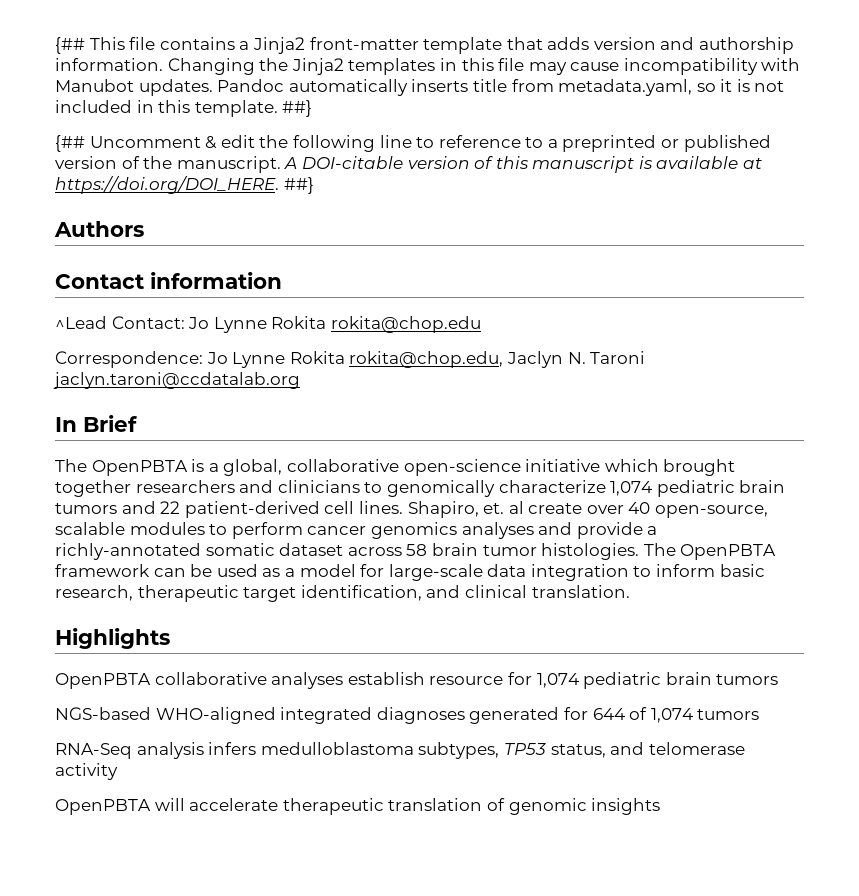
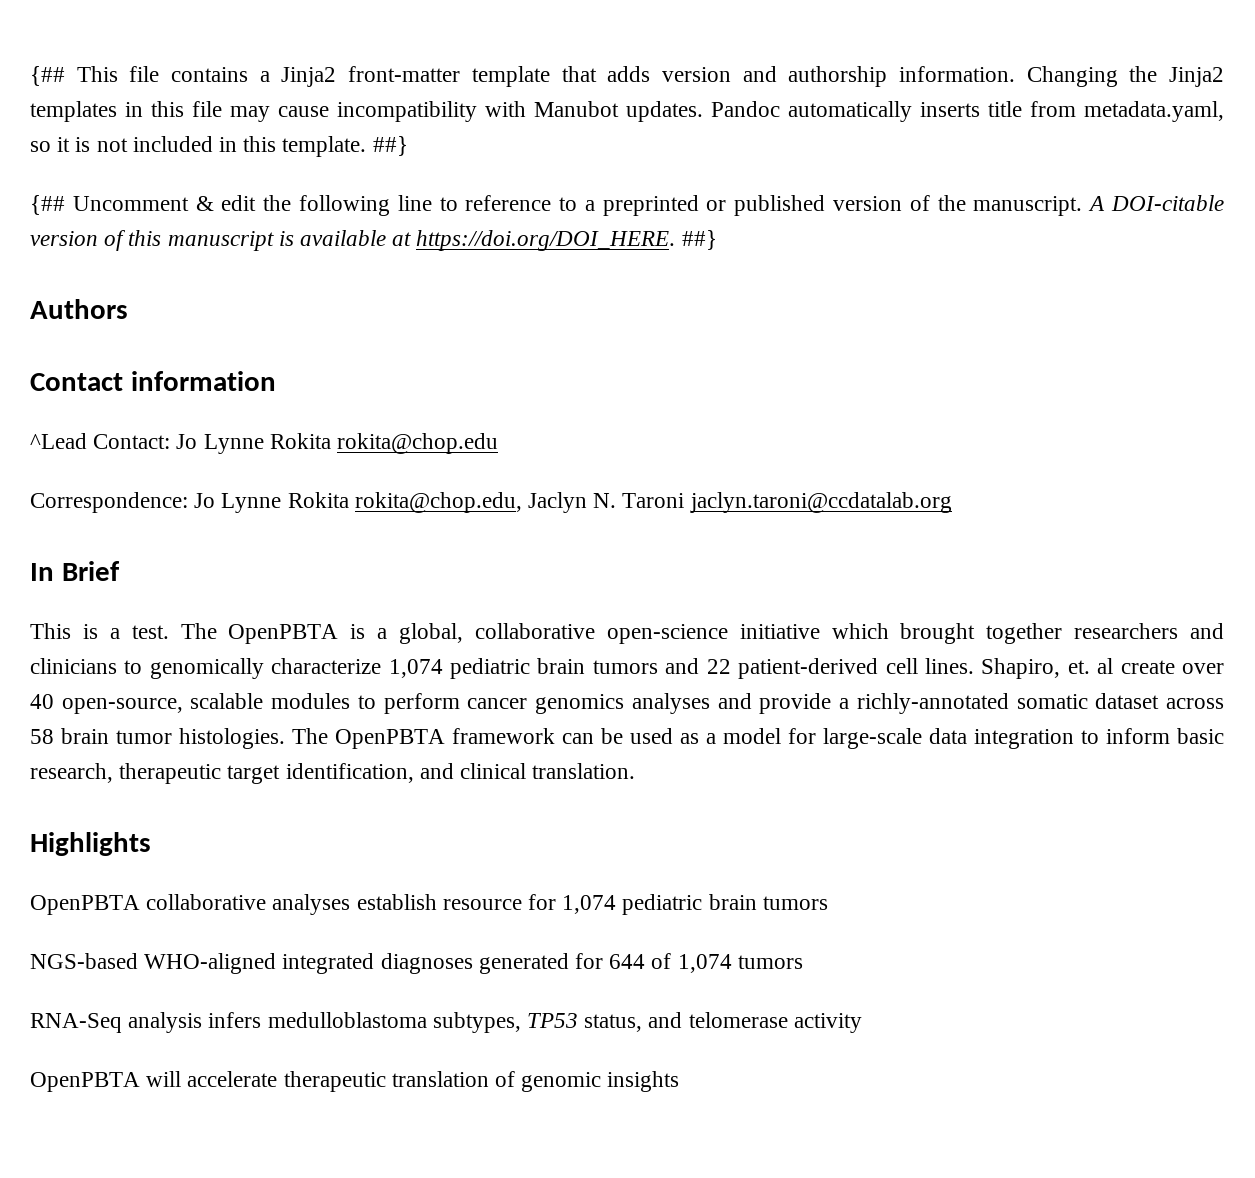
+ This is a test.

